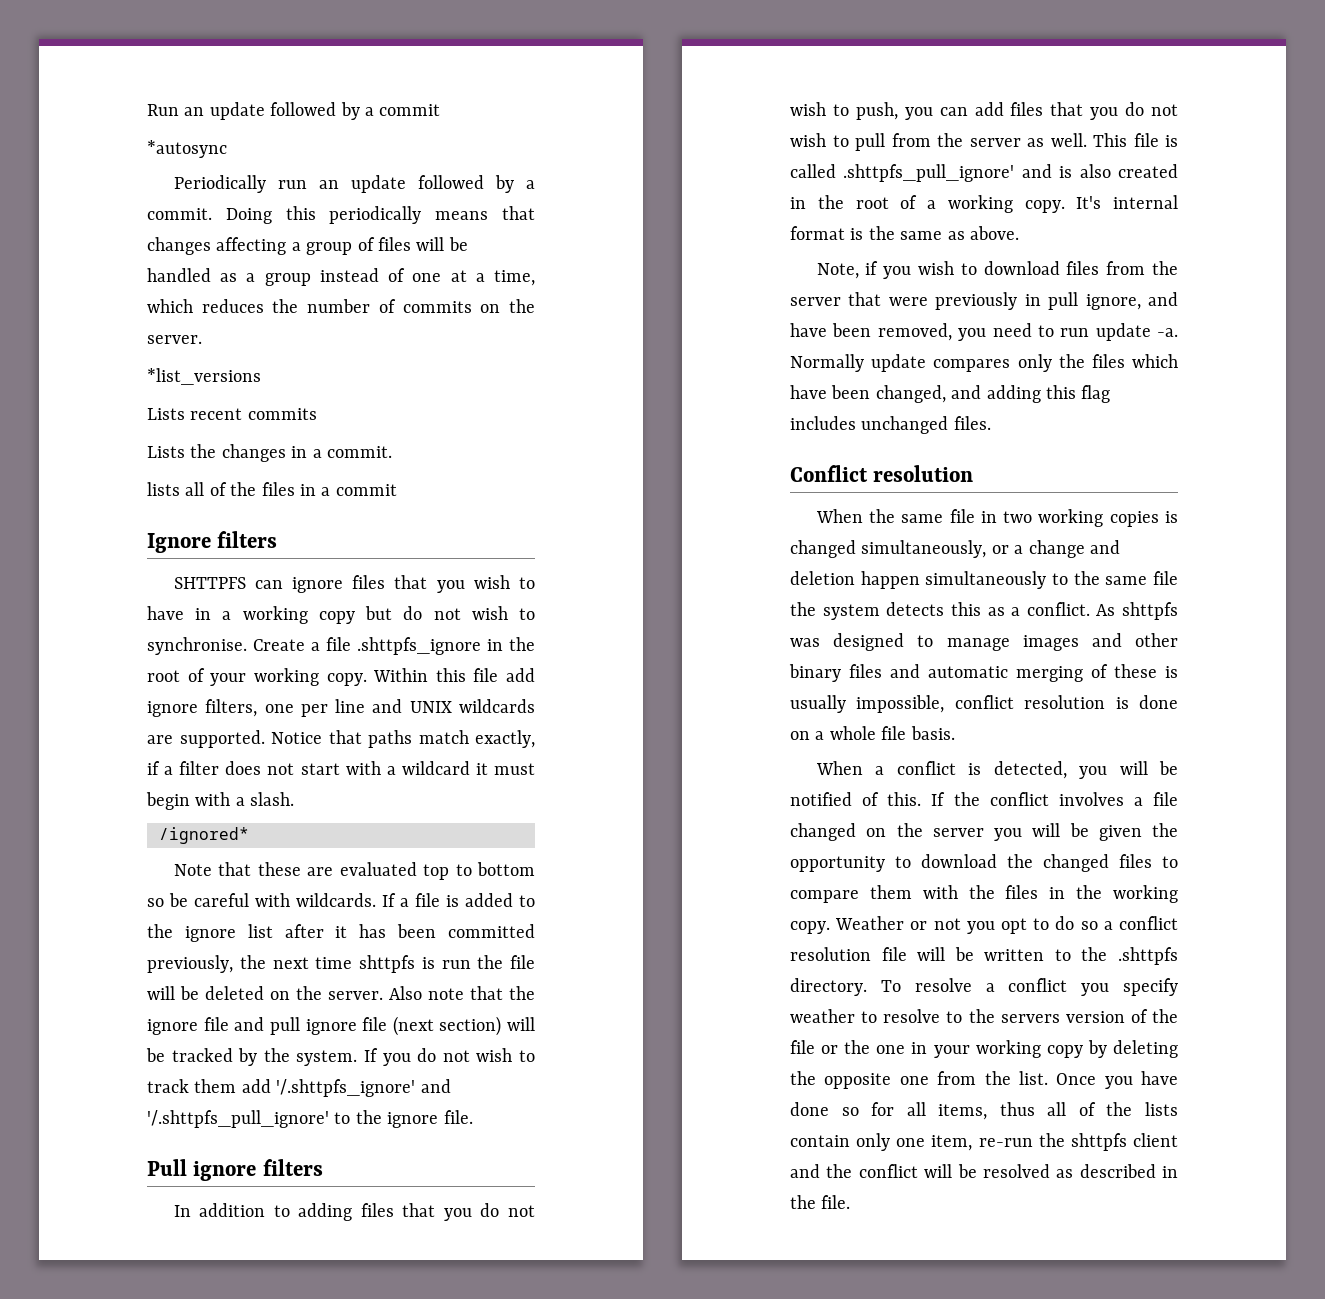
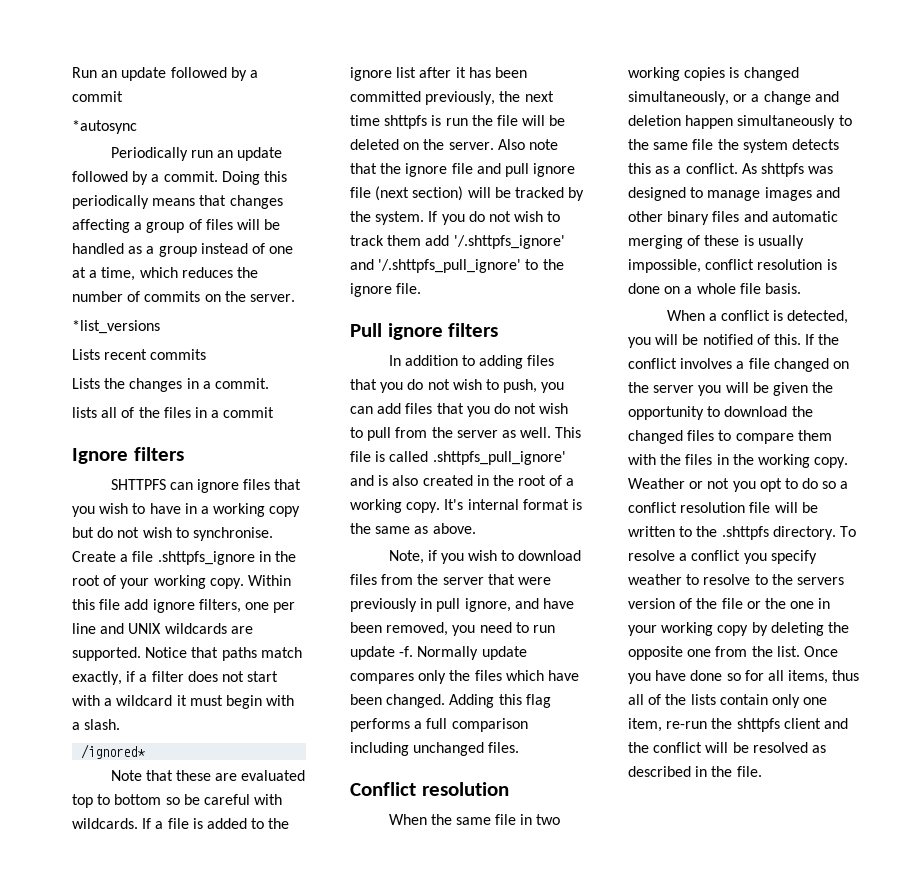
- Note, if you wish to download files from the server that were previously in pull ignore, and have been removed, you need to run update -a.
+ Note, if you wish to download files from the server that were previously in pull ignore, and have been removed, you need to run update -f.
- Normally update compares only the files which have been changed, and adding this flag includes unchanged files.
+ Normally update compares only the files which have been changed. Adding this flag performs a full comparison including unchanged files.

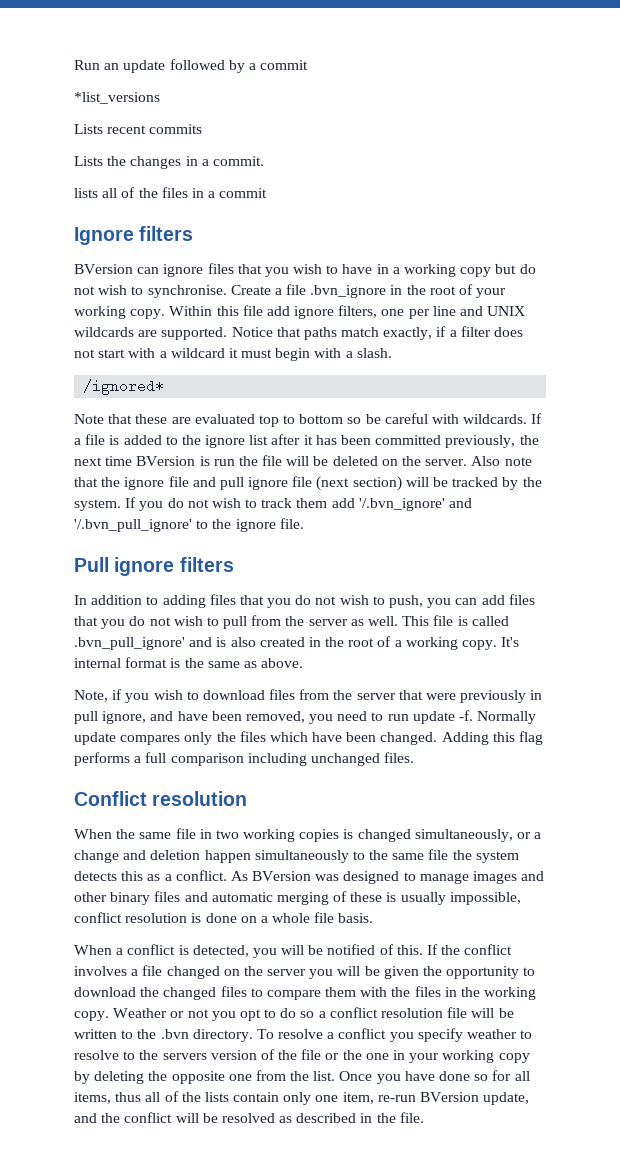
- *autosync
- Periodically run an update followed by a commit. Doing this periodically means that changes affecting a group of files will be handled as a group instead of one at a time, which reduces the number of commits on the server.
- SHTTPFS can ignore files that you wish to have in a working copy but do not wish to synchronise.
+ BVersion can ignore files that you wish to have in a working copy but do not wish to synchronise.
- Create a file .shttpfs_ignore in the root of your working copy.
+ Create a file .bvn_ignore in the root of your working copy.
- If a file is added to the ignore list after it has been committed previously, the next time shttpfs is run the file will be deleted on the server.
+ If a file is added to the ignore list after it has been committed previously, the next time BVersion is run the file will be deleted on the server.
- If you do not wish to track them add '/.shttpfs_ignore' and '/.shttpfs_pull_ignore' to the ignore file.
+ If you do not wish to track them add '/.bvn_ignore' and '/.bvn_pull_ignore' to the ignore file.
- This file is called .shttpfs_pull_ignore' and is also created in the root of a working copy.
+ This file is called .bvn_pull_ignore' and is also created in the root of a working copy.
- As shttpfs was designed to manage images and other binary files and automatic merging of these is usually impossible, conflict resolution is done on a whole file basis.
+ As BVersion was designed to manage images and other binary files and automatic merging of these is usually impossible, conflict resolution is done on a whole file basis.
- Weather or not you opt to do so a conflict resolution file will be written to the .shttpfs directory.
+ Weather or not you opt to do so a conflict resolution file will be written to the .bvn directory.
- Once you have done so for all items, thus all of the lists contain only one item, re-run the shttpfs client and the conflict will be resolved as described in the file.
+ Once you have done so for all items, thus all of the lists contain only one item, re-run BVersion update, and the conflict will be resolved as described in the file.

